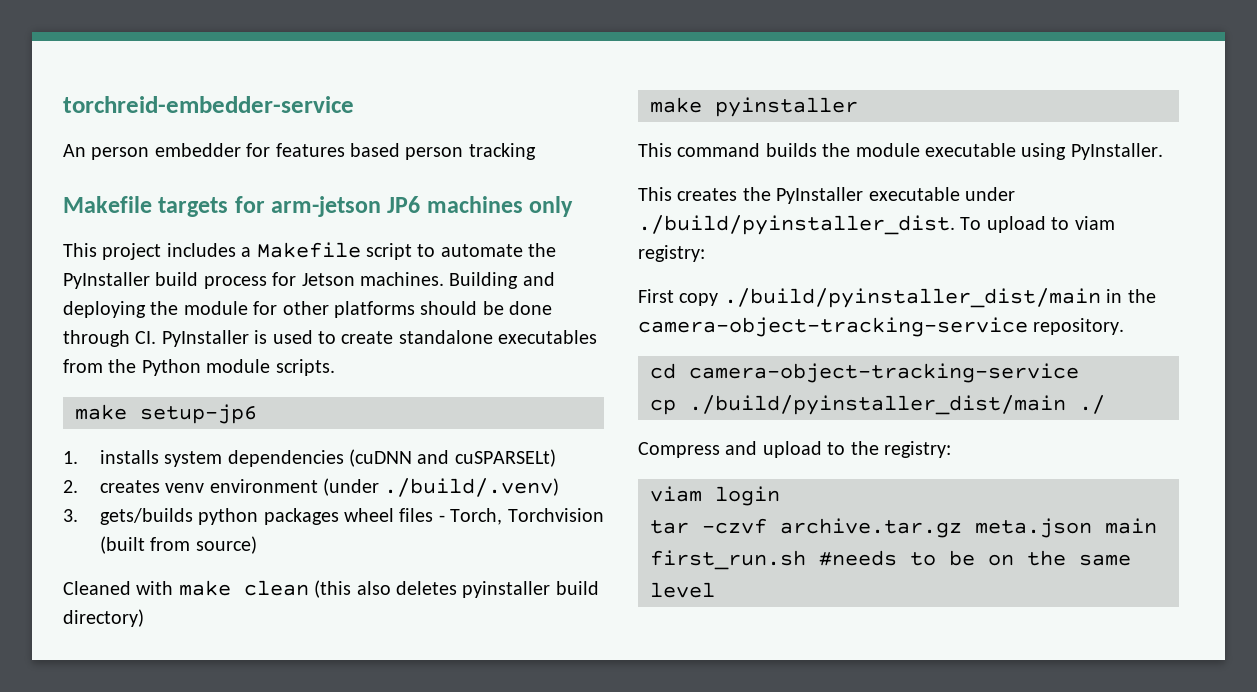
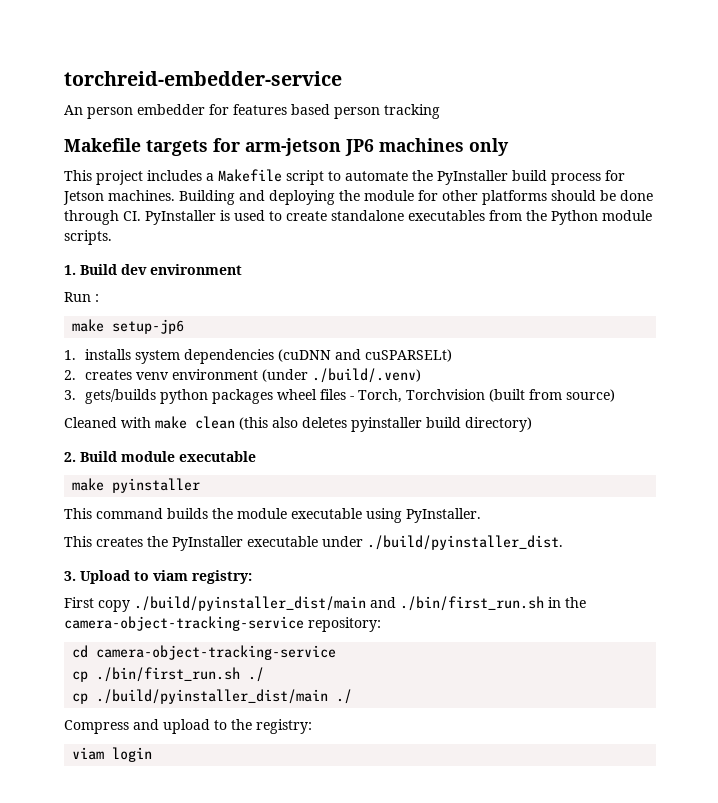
+ 1. Build dev environment
+ Run :
+ 2. Build module executable
- This creates the PyInstaller executable under ./build/pyinstaller_dist. To upload to viam registry:
+ This creates the PyInstaller executable under ./build/pyinstaller_dist.
+ 3. Upload to viam registry:
- First copy ./build/pyinstaller_dist/main in the camera-object-tracking-service repository.
+ First copy ./build/pyinstaller_dist/main and ./bin/first_run.sh in the camera-object-tracking-service repository:
+ cp ./bin/first_run.sh ./
- tar -czvf archive.tar.gz meta.json main first_run.sh #needs to be on the same level

